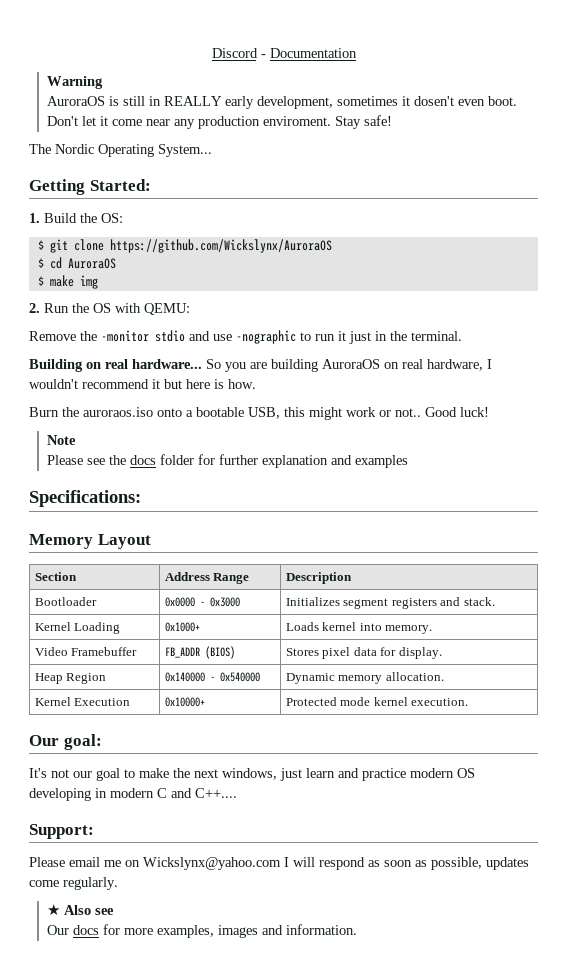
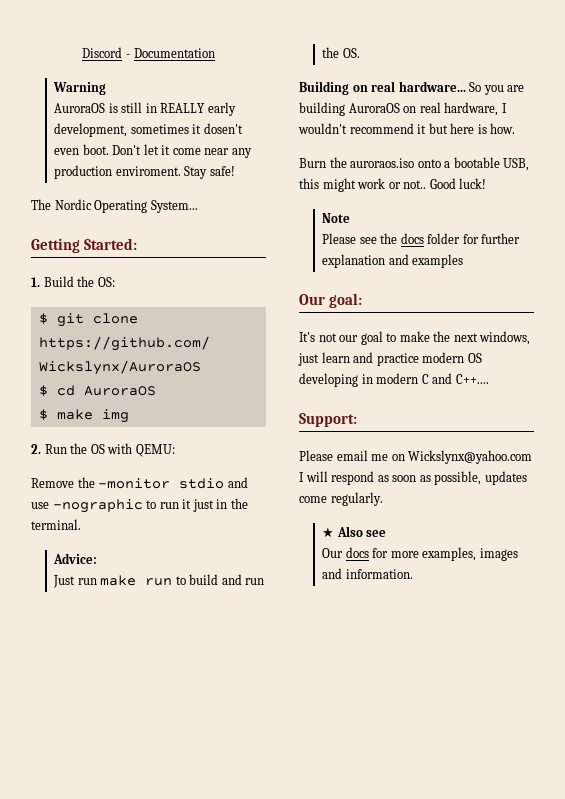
+ Advice:
+ Just run make run to build and run the OS.
- Specifications:
- Memory Layout
- Section | Address Range | Description
- Bootloader | 0x0000 - 0x3000 | Initializes segment registers and stack.
- Kernel Loading | 0x1000+ | Loads kernel into memory.
- Video Framebuffer | FB_ADDR (BIOS) | Stores pixel data for display.
- Heap Region | 0x140000 - 0x540000 | Dynamic memory allocation.
- Kernel Execution | 0x10000+ | Protected mode kernel execution.

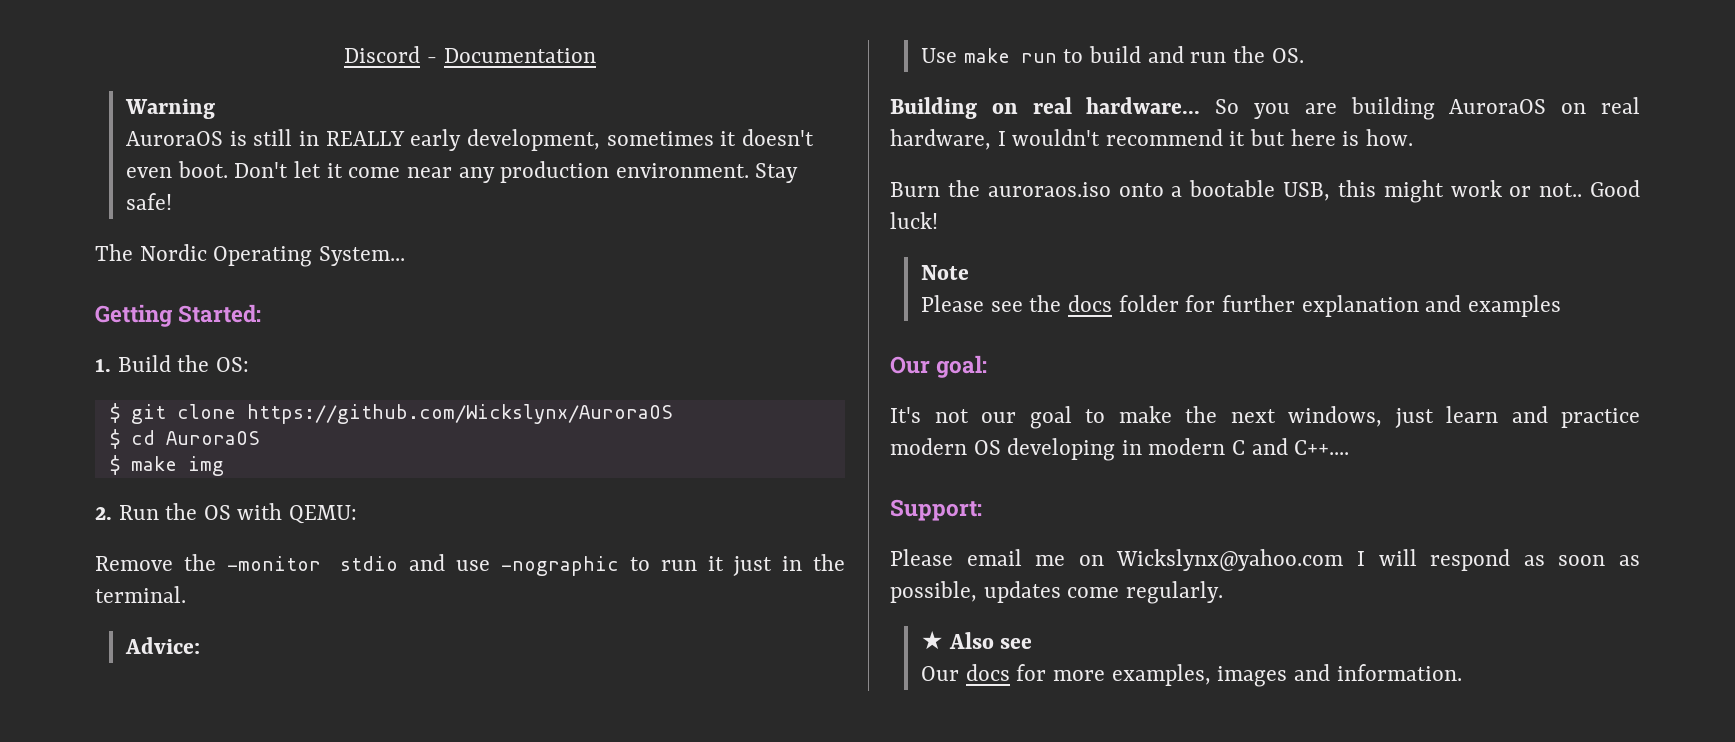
- AuroraOS is still in REALLY early development, sometimes it dosen't even boot.
+ AuroraOS is still in REALLY early development, sometimes it doesn't even boot.
- Don't let it come near any production enviroment.
+ Don't let it come near any production environment.
- Just run make run to build and run the OS.
+ Use make run to build and run the OS.

